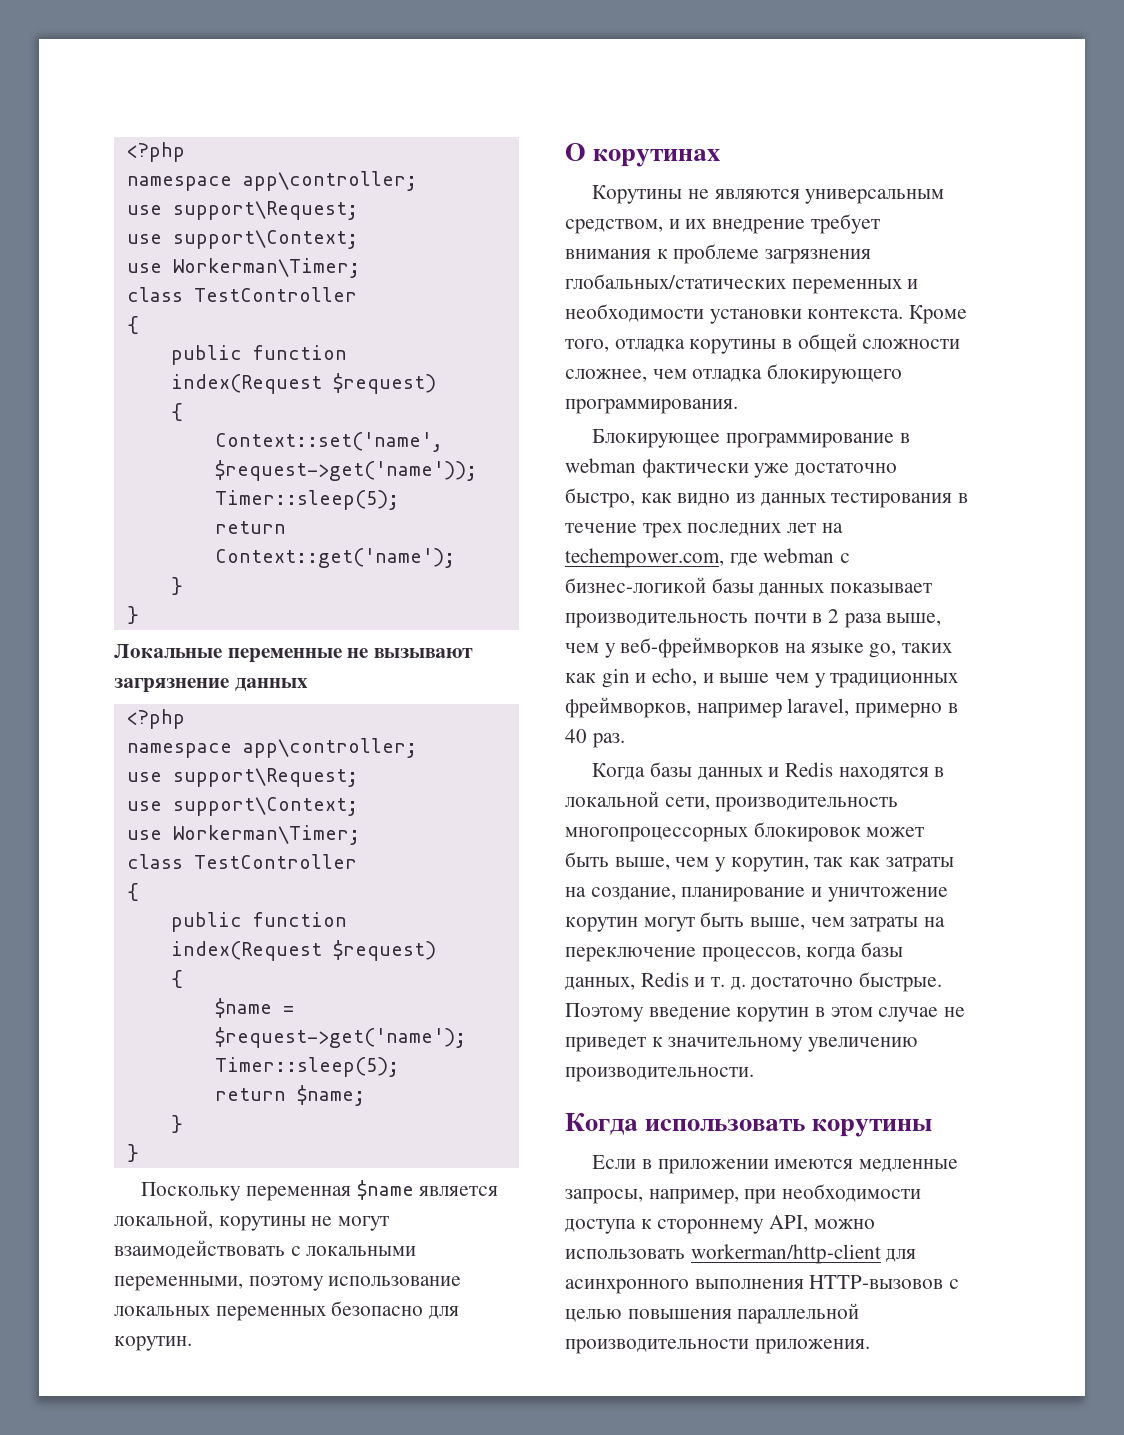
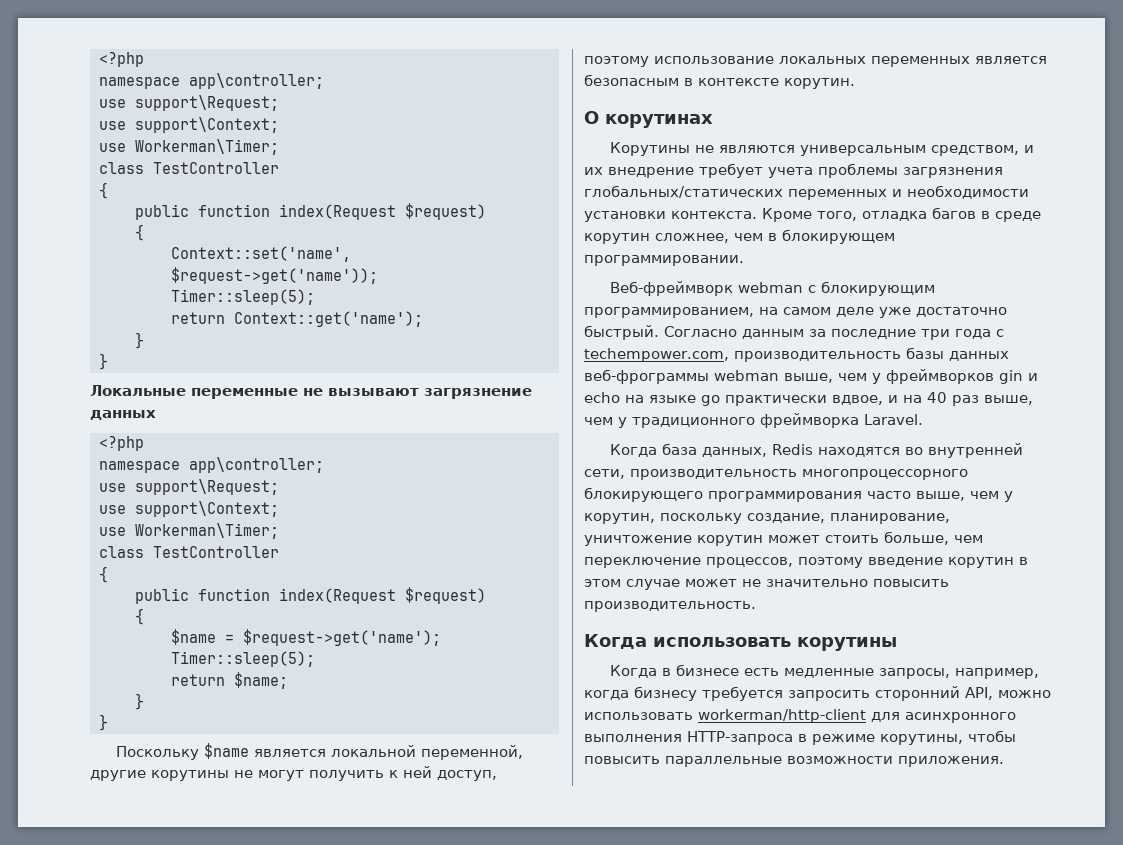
- Поскольку переменная $name является локальной, корутины не могут взаимодействовать с локальными переменными, поэтому использование локальных переменных безопасно для корутин.
+ Поскольку $name является локальной переменной, другие корутины не могут получить к ней доступ, поэтому использование локальных переменных является безопасным в контексте корутин.
- Корутины не являются универсальным средством, и их внедрение требует внимания к проблеме загрязнения глобальных/статических переменных и необходимости установки контекста.
+ Корутины не являются универсальным средством, и их внедрение требует учета проблемы загрязнения глобальных/статических переменных и необходимости установки контекста.
- Кроме того, отладка корутины в общей сложности сложнее, чем отладка блокирующего программирования.
- Блокирующее программирование в webman фактически уже достаточно быстро, как видно из данных тестирования в течение трех последних лет на techempower.com, где webman с бизнес-логикой базы данных показывает производительность почти в 2 раза выше, чем у веб-фреймворков на языке go, таких как gin и echo, и выше чем у традиционных фреймворков, например laravel, примерно в 40 раз.
- Когда базы данных и Redis находятся в локальной сети, производительность многопроцессорных блокировок может быть выше, чем у корутин, так как затраты на создание, планирование и уничтожение корутин могут быть выше, чем затраты на переключение процессов, когда базы данных, Redis и т. д. достаточно быстрые. Поэтому введение корутин в этом случае не приведет к значительному увеличению производительности.
+ Кроме того, отладка багов в среде корутин сложнее, чем в блокирующем программировании.
+ Веб-фреймворк webman с блокирующим программированием, на самом деле уже достаточно быстрый. Согласно данным за последние три года с techempower.com, производительность базы данных веб-фрограммы webman выше, чем у фреймворков gin и echo на языке go практически вдвое, и на 40 раз выше, чем у традиционного фреймворка Laravel.
+ Когда база данных, Redis находятся во внутренней сети, производительность многопроцессорного блокирующего программирования часто выше, чем у корутин, поскольку создание, планирование, уничтожение корутин может стоить больше, чем переключение процессов, поэтому введение корутин в этом случае может не значительно повысить производительность.
  Когда использовать корутины
- Если в приложении имеются медленные запросы, например, при необходимости доступа к стороннему API, можно использовать workerman/http-client для асинхронного выполнения HTTP-вызовов с целью повышения параллельной производительности приложения.
+ Когда в бизнесе есть медленные запросы, например, когда бизнесу требуется запросить сторонний API, можно использовать workerman/http-client для асинхронного выполнения HTTP-запроса в режиме корутины, чтобы повысить параллельные возможности приложения.

